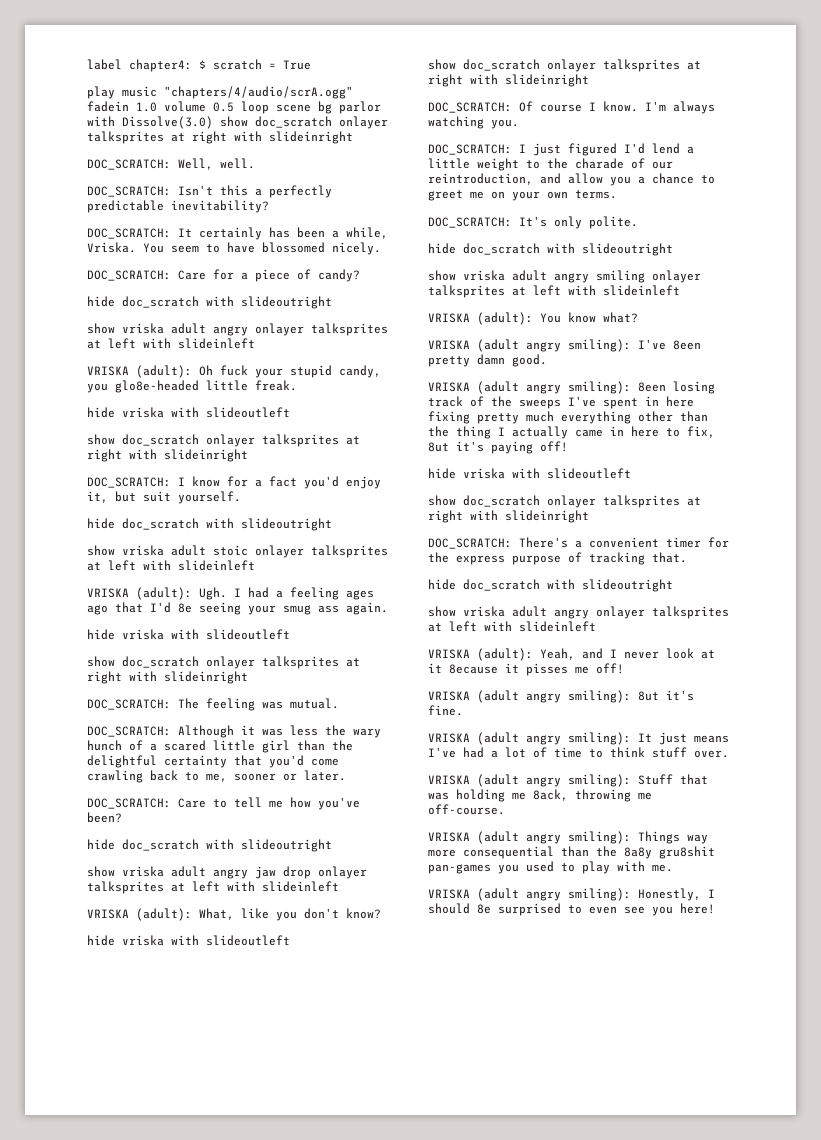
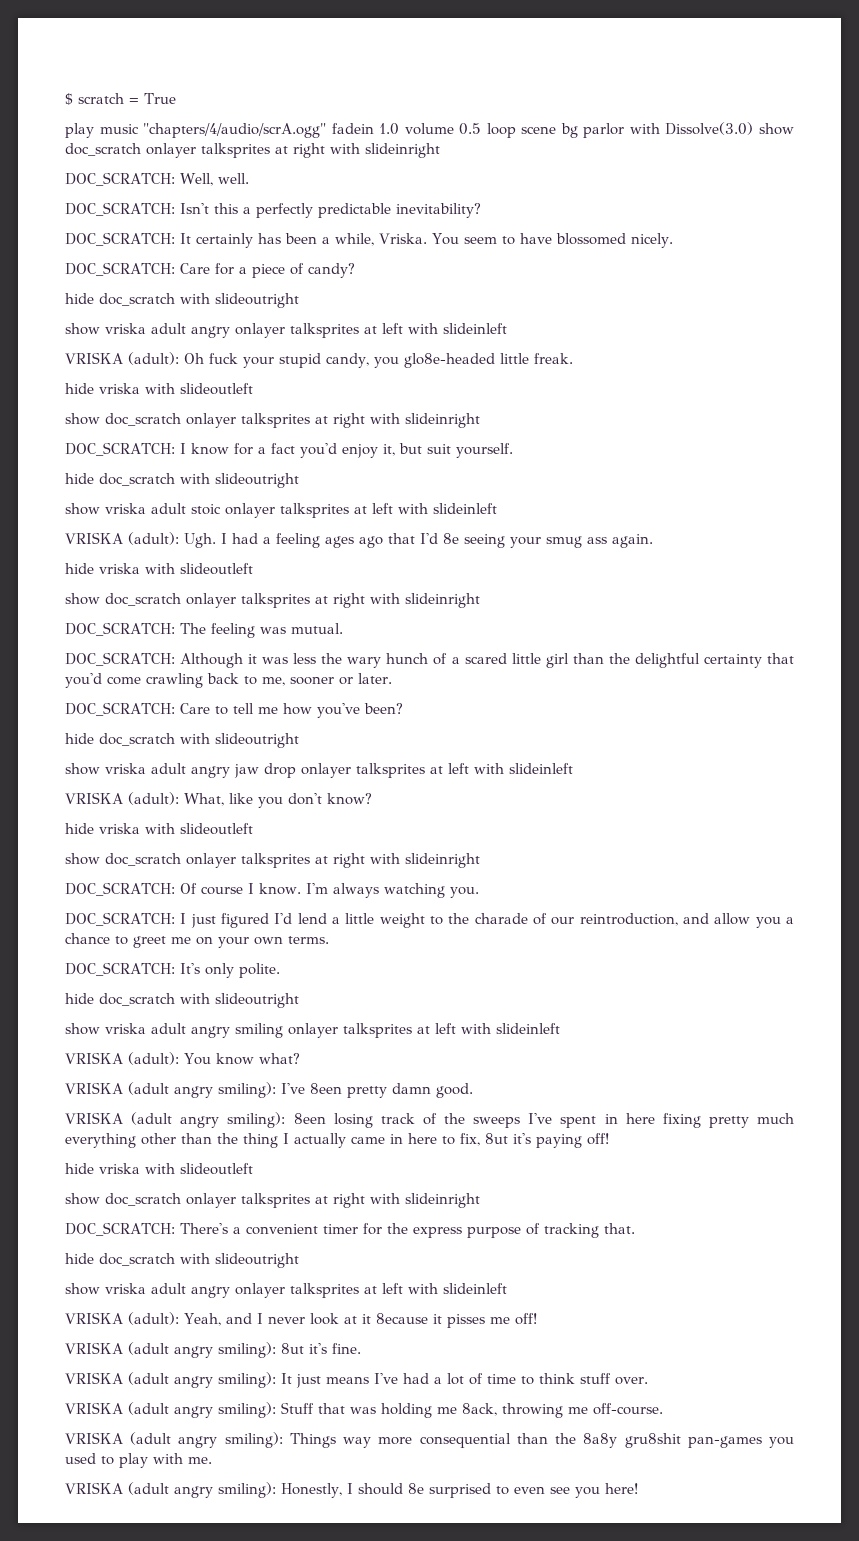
- label chapter4: $ scratch = True
+ $ scratch = True

